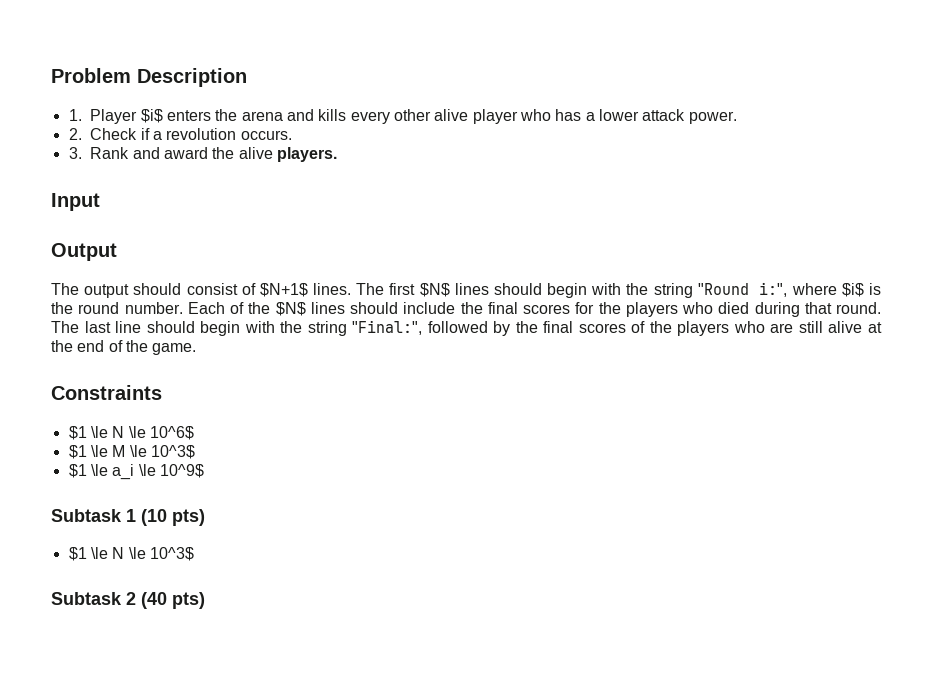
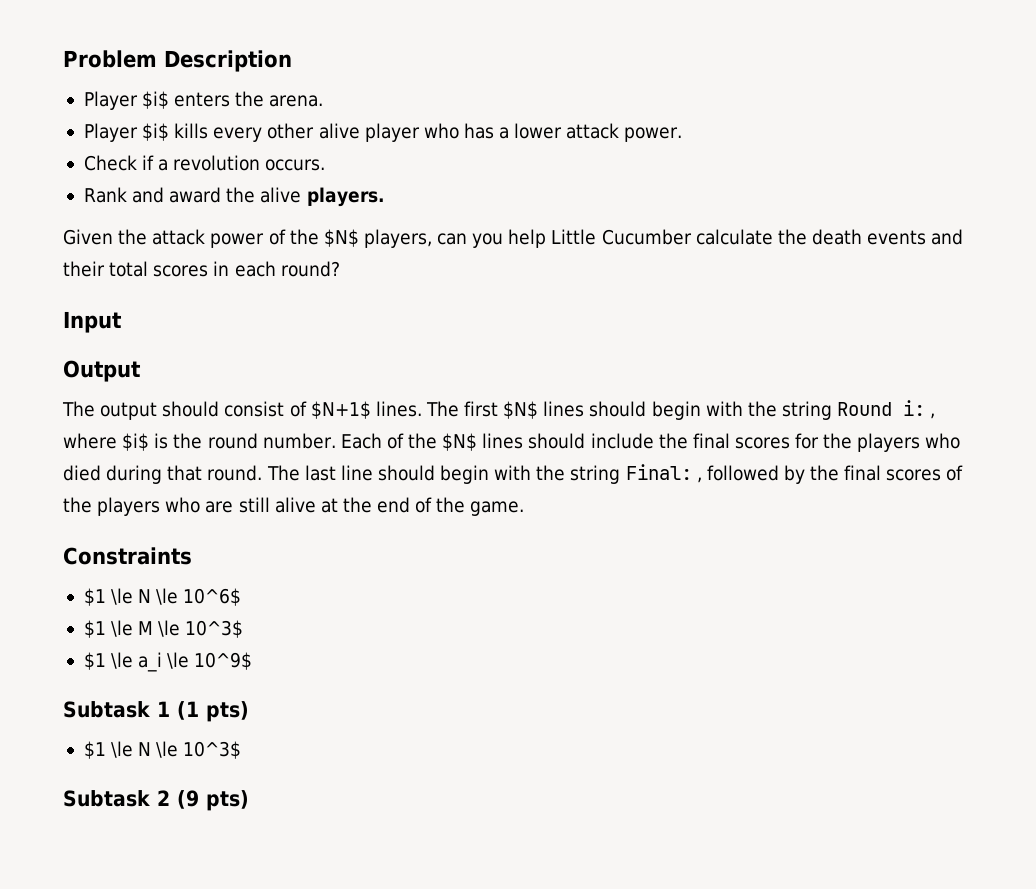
- 1. Player $i$ enters the arena and kills every other alive player who has a lower attack power.
+ Player $i$ enters the arena.
+ Player $i$ kills every other alive player who has a lower attack power.
- 2. Check if a revolution occurs.
+ Check if a revolution occurs.
- 3. Rank and award the alive players.
+ Rank and award the alive players.
+ Given the attack power of the $N$ players, can you help Little Cucumber calculate the death events and their total scores in each round?
- The first $N$ lines should begin with the string "Round i:", where $i$ is the round number.
+ The first $N$ lines should begin with the string Round i: , where $i$ is the round number.
- The last line should begin with the string "Final:", followed by the final scores of the players who are still alive at the end of the game.
+ The last line should begin with the string Final: , followed by the final scores of the players who are still alive at the end of the game.
- Subtask 1 (10 pts)
+ Subtask 1 (1 pts)
- Subtask 2 (40 pts)
+ Subtask 2 (9 pts)

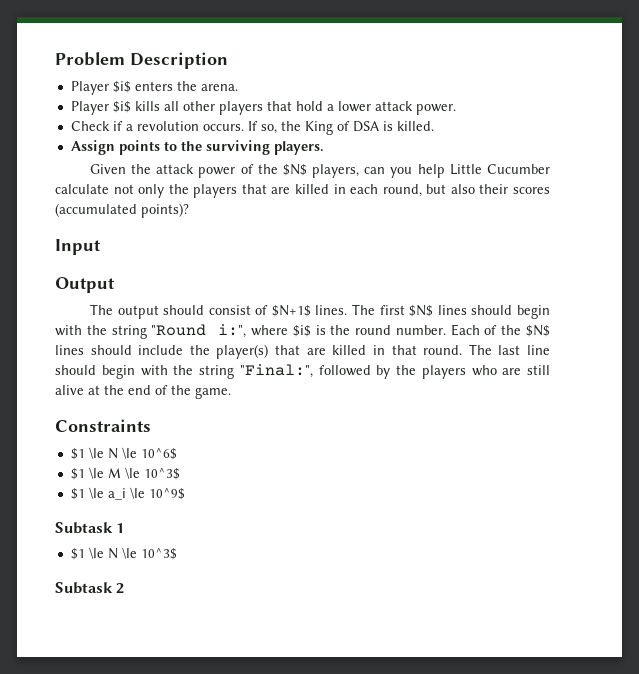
- Player $i$ kills every other alive player who has a lower attack power.
+ Player $i$ kills all other players that hold a lower attack power.
- Check if a revolution occurs.
- Rank and award the alive players.
+ Check if a revolution occurs. If so, the King of DSA is killed.
+ Assign points to the surviving players.
- Given the attack power of the $N$ players, can you help Little Cucumber calculate the death events and their total scores in each round?
+ Given the attack power of the $N$ players, can you help Little Cucumber calculate not only the players that are killed in each round, but also their scores (accumulated points)?
- The first $N$ lines should begin with the string Round i: , where $i$ is the round number.
+ The first $N$ lines should begin with the string "Round i:", where $i$ is the round number.
- Each of the $N$ lines should include the final scores for the players who died during that round.
+ Each of the $N$ lines should include the player(s) that are killed in that round.
- The last line should begin with the string Final: , followed by the final scores of the players who are still alive at the end of the game.
+ The last line should begin with the string "Final:", followed by the players who are still alive at the end of the game.
- Subtask 1 (1 pts)
+ Subtask 1
- Subtask 2 (9 pts)
+ Subtask 2

